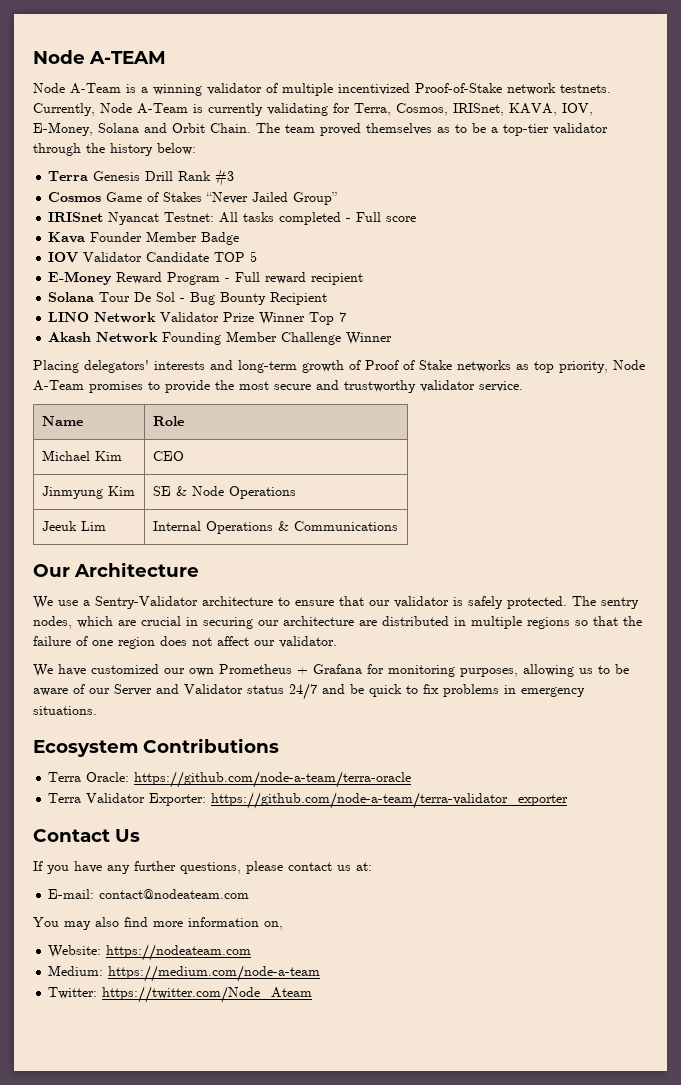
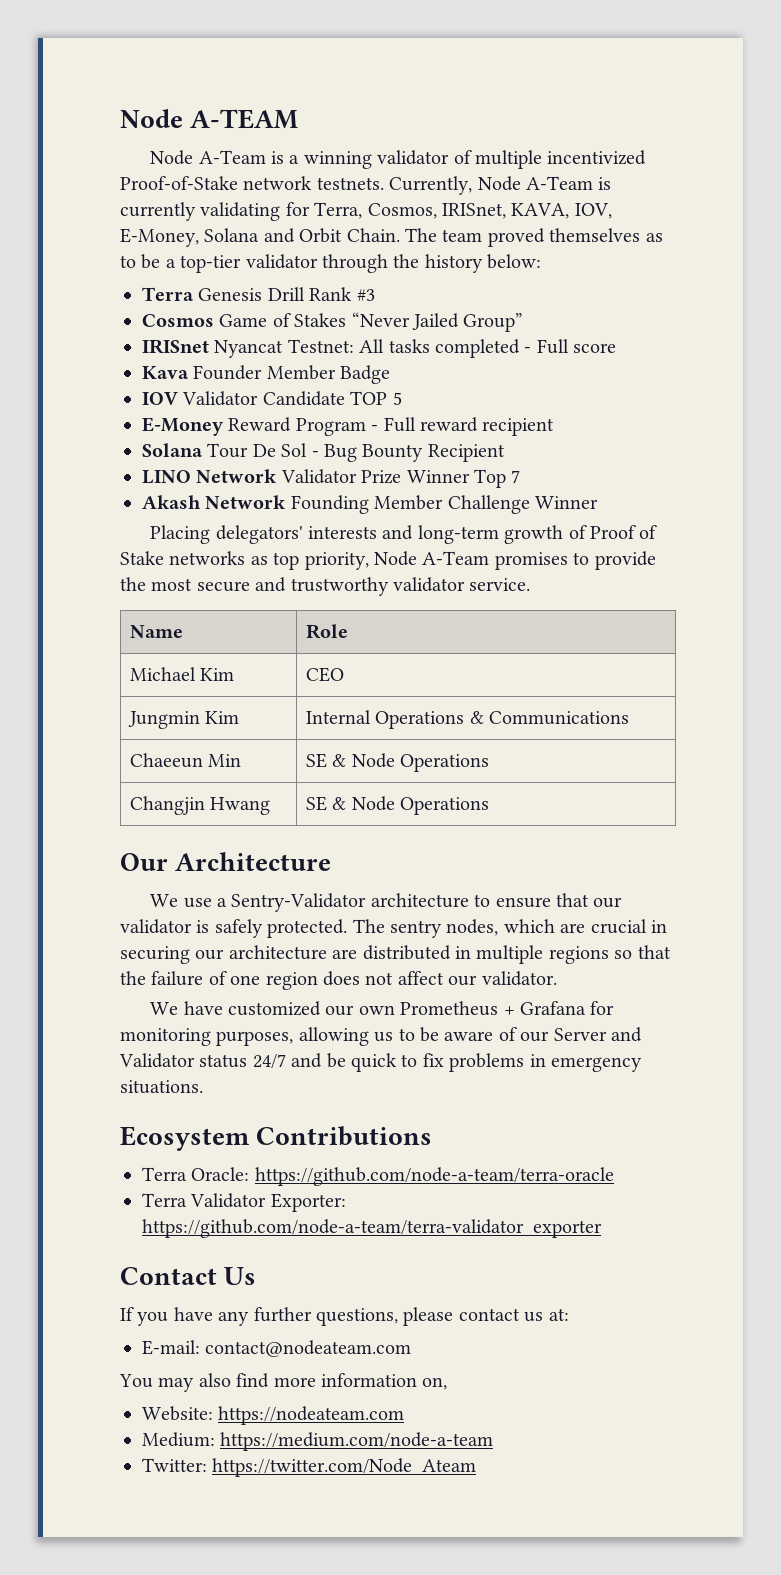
- Jinmyung Kim | SE & Node Operations
- Jeeuk Lim | Internal Operations & Communications
+ Jungmin Kim | Internal Operations & Communications
+ Chaeeun Min | SE & Node Operations
+ Changjin Hwang | SE & Node Operations

